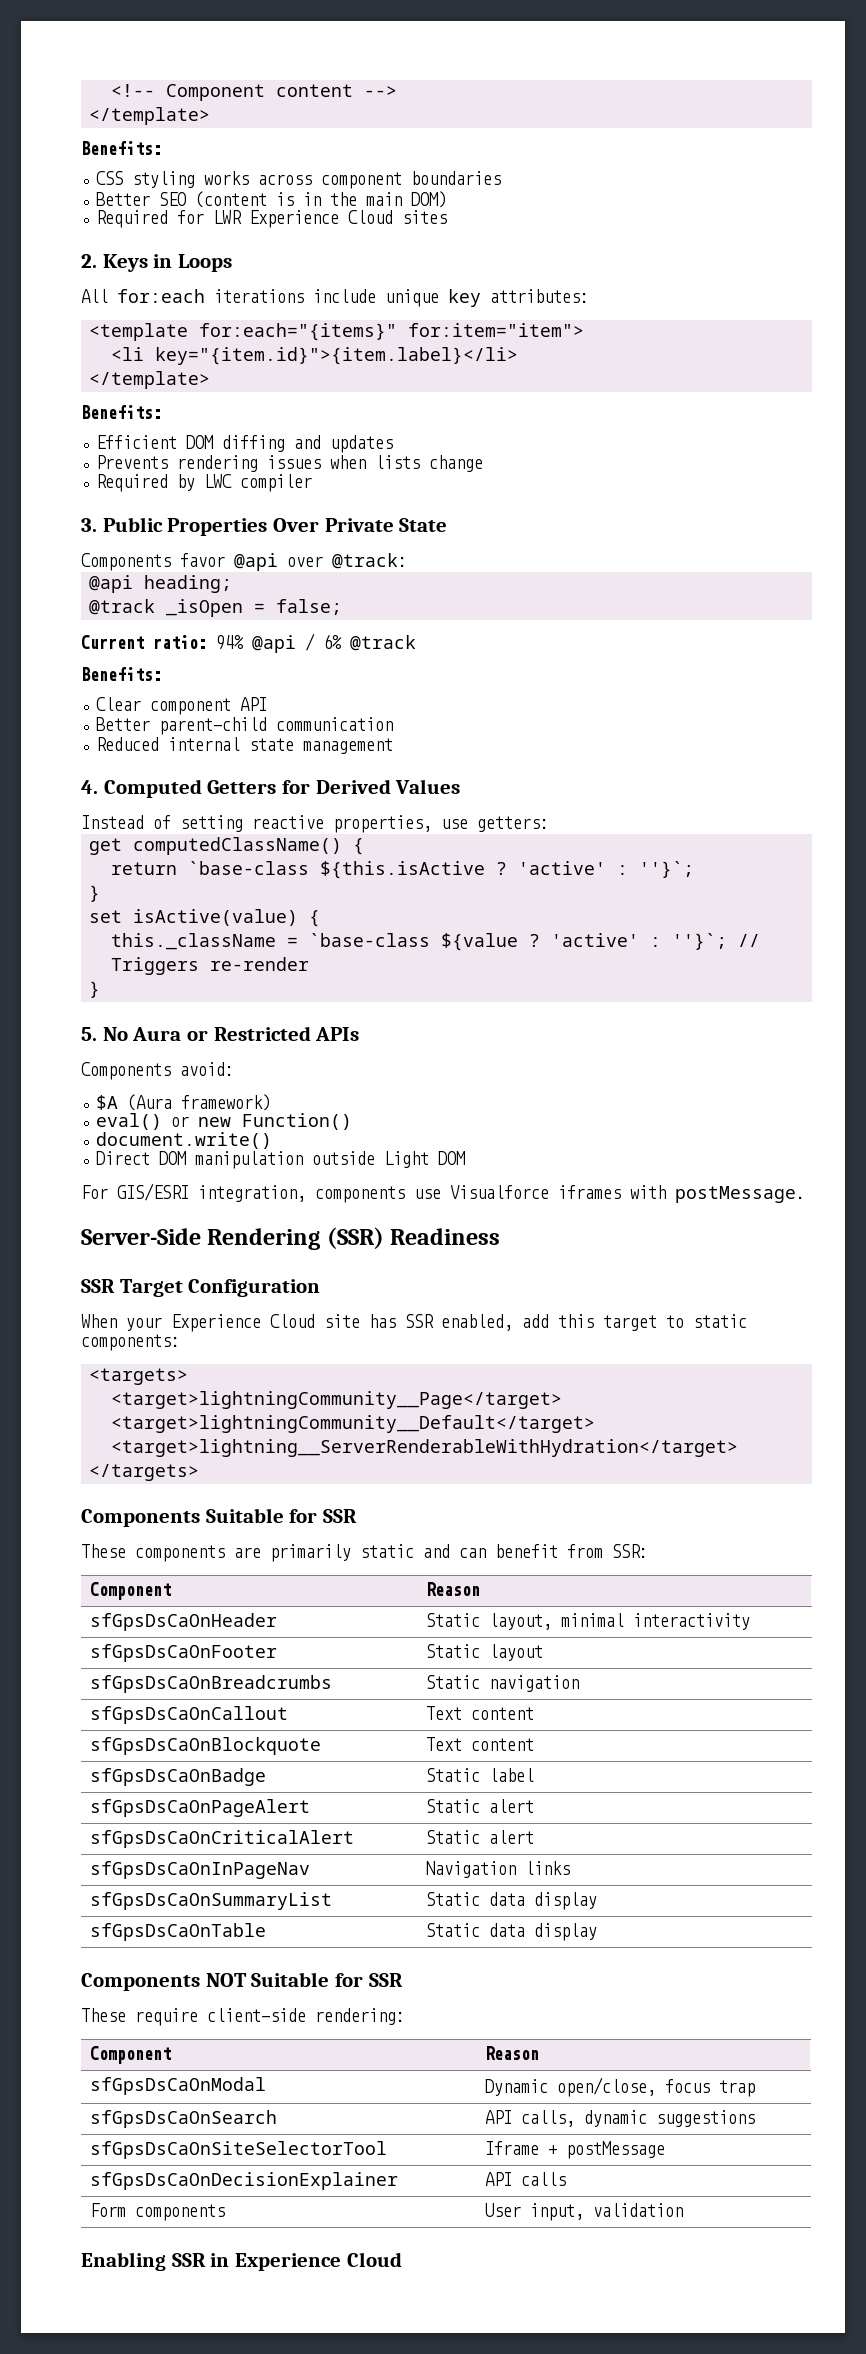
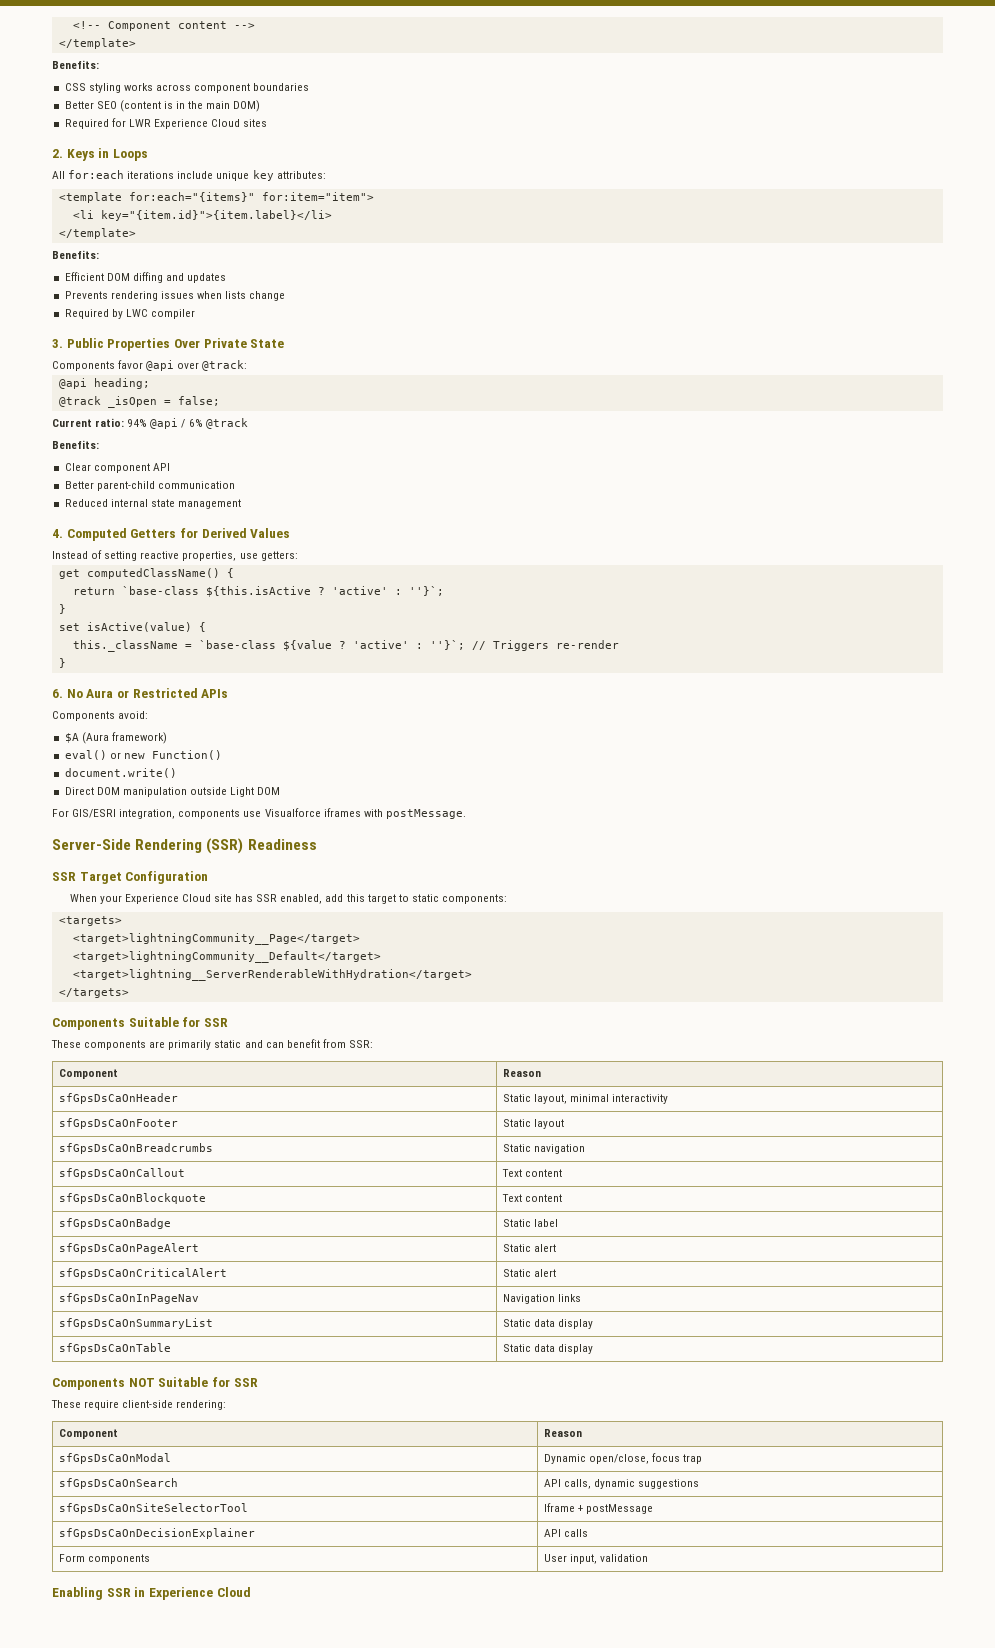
- 5. No Aura or Restricted APIs
+ 6. No Aura or Restricted APIs

